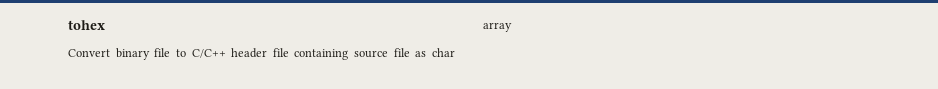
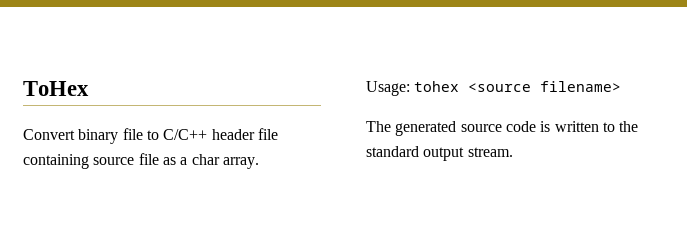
- tohex
+ ToHex
- Convert binary file to C/C++ header file containing source file as char array
+ Convert binary file to C/C++ header file containing source file as a char array.
+ Usage: tohex <source filename>
+ The generated source code is written to the standard output stream.

